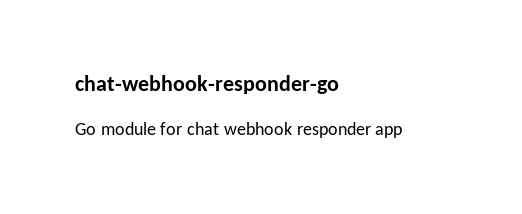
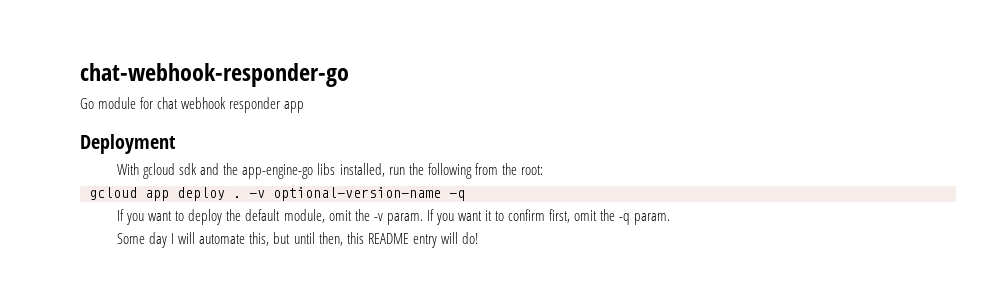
+ Deployment
+ With gcloud sdk and the app-engine-go libs installed, run the following from the root:
+ gcloud app deploy . -v optional-version-name -q
+ If you want to deploy the default module, omit the -v param. If you want it to confirm first, omit the -q param.
+ Some day I will automate this, but until then, this README entry will do!

